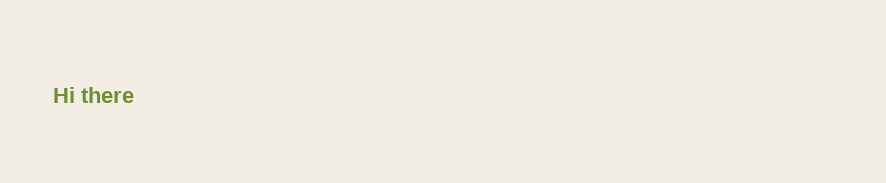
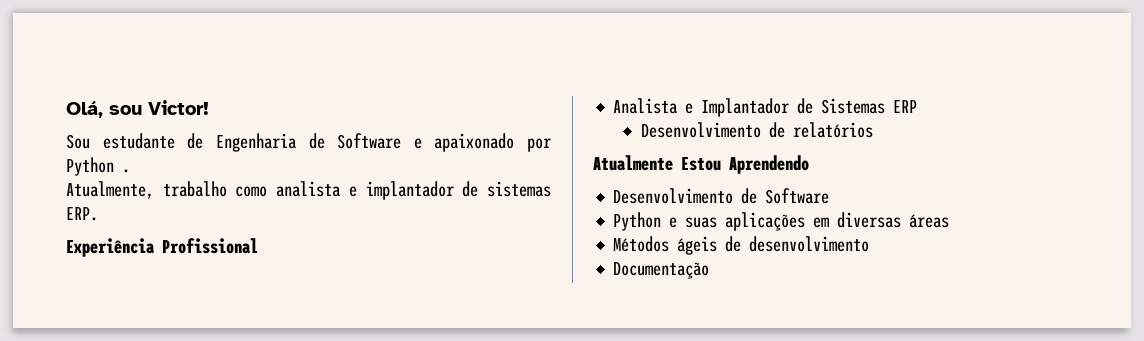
- Hi there
+ Olá, sou Victor!
+ Sou estudante de Engenharia de Software e apaixonado por Python .
+ Atualmente, trabalho como analista e implantador de sistemas ERP.
+ Experiência Profissional
+ Analista e Implantador de Sistemas ERP
+ Desenvolvimento de relatórios
+ Atualmente Estou Aprendendo
+ Desenvolvimento de Software
+ Python e suas aplicações em diversas áreas
+ Métodos ágeis de desenvolvimento
+ Documentação

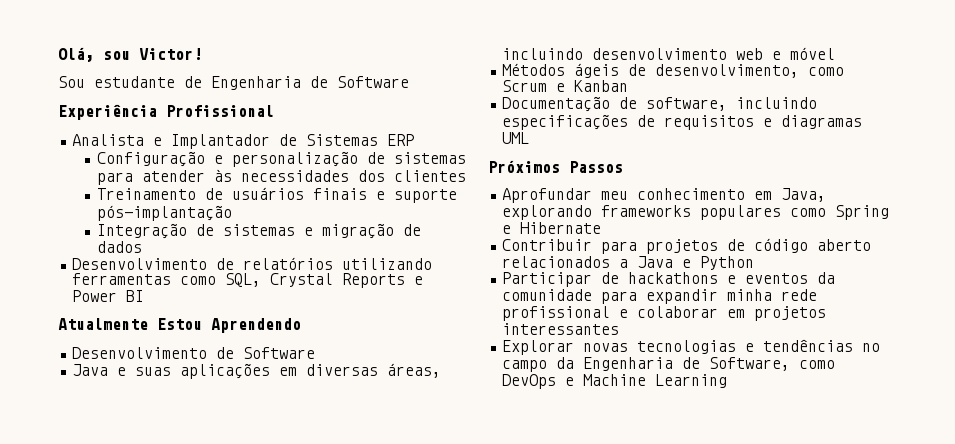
- Sou estudante de Engenharia de Software e apaixonado por Python .
- Atualmente, trabalho como analista e implantador de sistemas ERP.
+ Sou estudante de Engenharia de Software
- Desenvolvimento de relatórios
+ Configuração e personalização de sistemas para atender às necessidades dos clientes
+ Treinamento de usuários finais e suporte pós-implantação
+ Integração de sistemas e migração de dados
+ Desenvolvimento de relatórios utilizando ferramentas como SQL, Crystal Reports e Power BI
- Python e suas aplicações em diversas áreas
- Métodos ágeis de desenvolvimento
- Documentação
+ Java e suas aplicações em diversas áreas, incluindo desenvolvimento web e móvel
+ Métodos ágeis de desenvolvimento, como Scrum e Kanban
+ Documentação de software, incluindo especificações de requisitos e diagramas UML
+ Próximos Passos
+ Aprofundar meu conhecimento em Java, explorando frameworks populares como Spring e Hibernate
+ Contribuir para projetos de código aberto relacionados a Java e Python
+ Participar de hackathons e eventos da comunidade para expandir minha rede profissional e colaborar em projetos interessantes
+ Explorar novas tecnologias e tendências no campo da Engenharia de Software, como DevOps e Machine Learning

